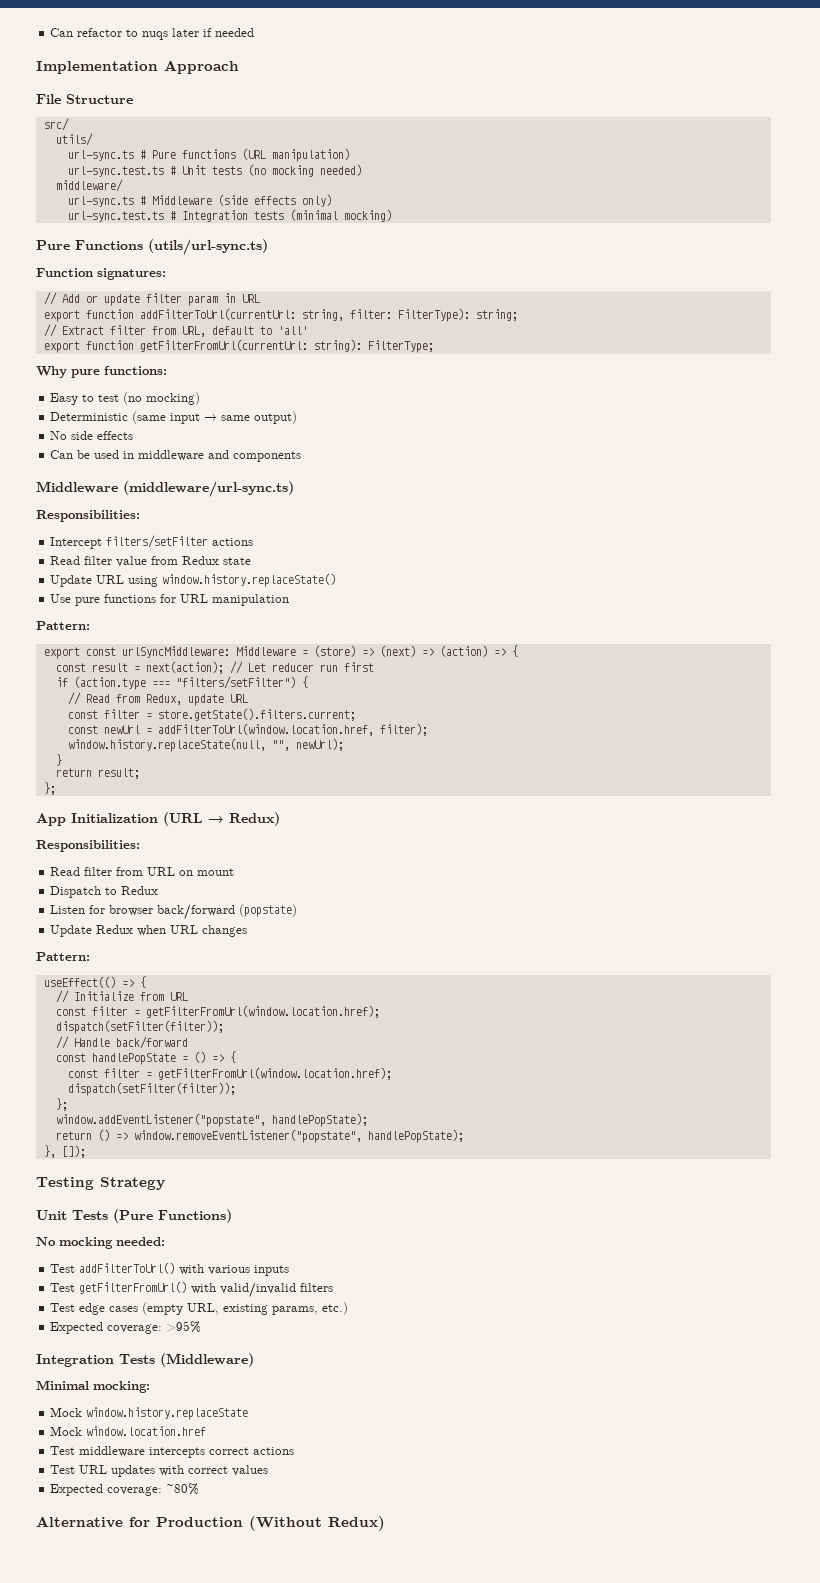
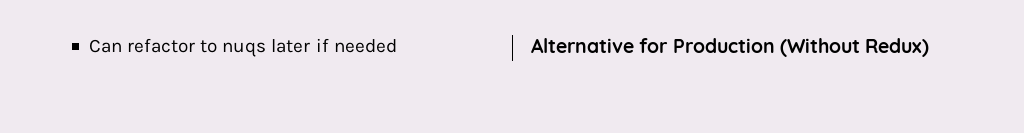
- Implementation Approach
- File Structure
- src/
- utils/
- url-sync.ts # Pure functions (URL manipulation)
- url-sync.test.ts # Unit tests (no mocking needed)
- middleware/
- url-sync.ts # Middleware (side effects only)
- url-sync.test.ts # Integration tests (minimal mocking)
- Pure Functions (utils/url-sync.ts)
- Function signatures:
- // Add or update filter param in URL
- export function addFilterToUrl(currentUrl: string, filter: FilterType): string;
- // Extract filter from URL, default to 'all'
- export function getFilterFromUrl(currentUrl: string): FilterType;
- Why pure functions:
- Easy to test (no mocking)
- Deterministic (same input → same output)
- No side effects
- Can be used in middleware and components
- Middleware (middleware/url-sync.ts)
- Responsibilities:
- Intercept filters/setFilter actions
- Read filter value from Redux state
- Update URL using window.history.replaceState()
- Use pure functions for URL manipulation
- Pattern:
- export const urlSyncMiddleware: Middleware = (store) => (next) => (action) => {
- const result = next(action); // Let reducer run first
- if (action.type === "filters/setFilter") {
- // Read from Redux, update URL
- const filter = store.getState().filters.current;
- const newUrl = addFilterToUrl(window.location.href, filter);
- window.history.replaceState(null, "", newUrl);
- }
- return result;
- };
- App Initialization (URL → Redux)
- Responsibilities:
- Read filter from URL on mount
- Dispatch to Redux
- Listen for browser back/forward (popstate)
- Update Redux when URL changes
- Pattern:
- useEffect(() => {
- // Initialize from URL
- const filter = getFilterFromUrl(window.location.href);
- dispatch(setFilter(filter));
- // Handle back/forward
- const handlePopState = () => {
- const filter = getFilterFromUrl(window.location.href);
- dispatch(setFilter(filter));
- };
- window.addEventListener("popstate", handlePopState);
- return () => window.removeEventListener("popstate", handlePopState);
- }, []);
- Testing Strategy
- Unit Tests (Pure Functions)
- No mocking needed:
- Test addFilterToUrl() with various inputs
- Test getFilterFromUrl() with valid/invalid filters
- Test edge cases (empty URL, existing params, etc.)
- Expected coverage: >95%
- Integration Tests (Middleware)
- Minimal mocking:
- Mock window.history.replaceState
- Mock window.location.href
- Test middleware intercepts correct actions
- Test URL updates with correct values
- Expected coverage: ~80%

